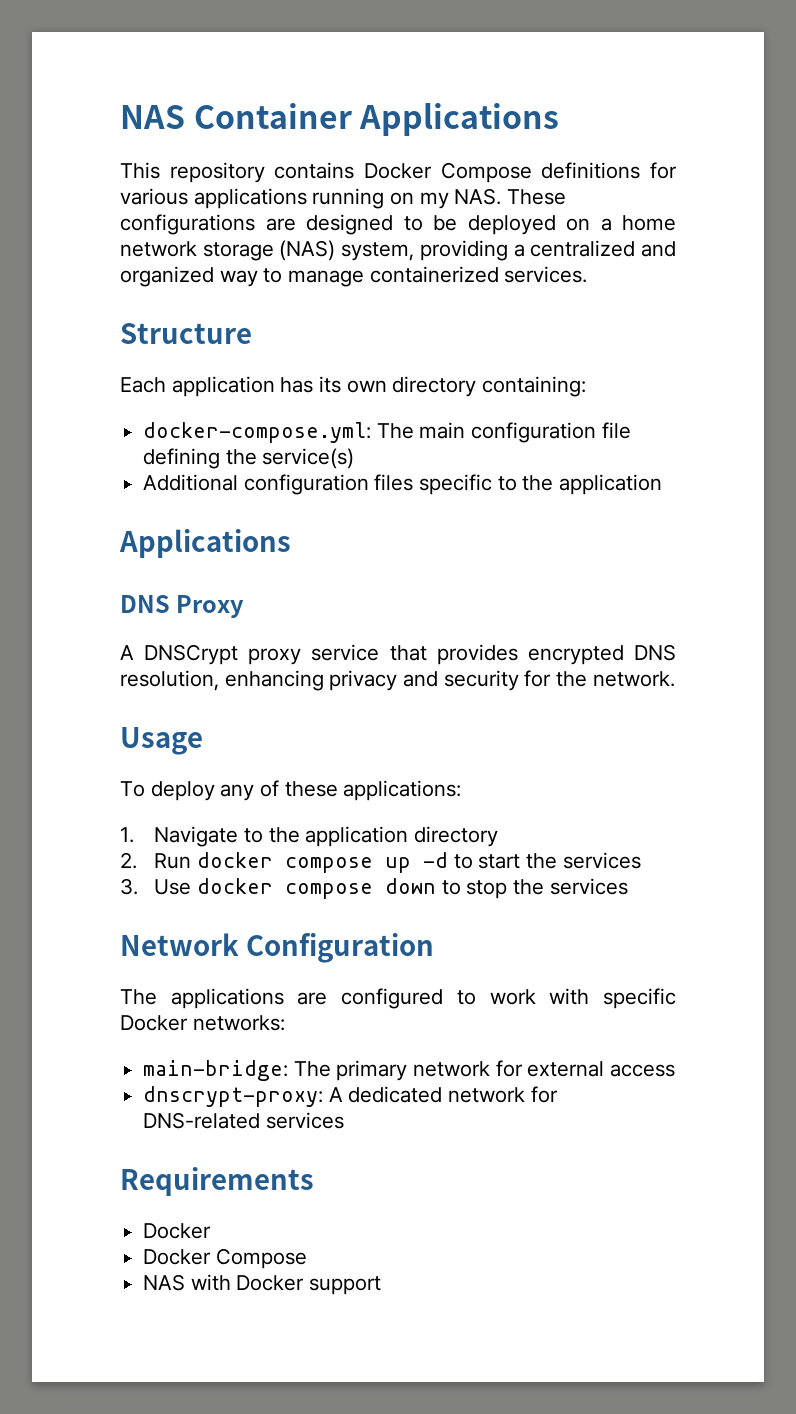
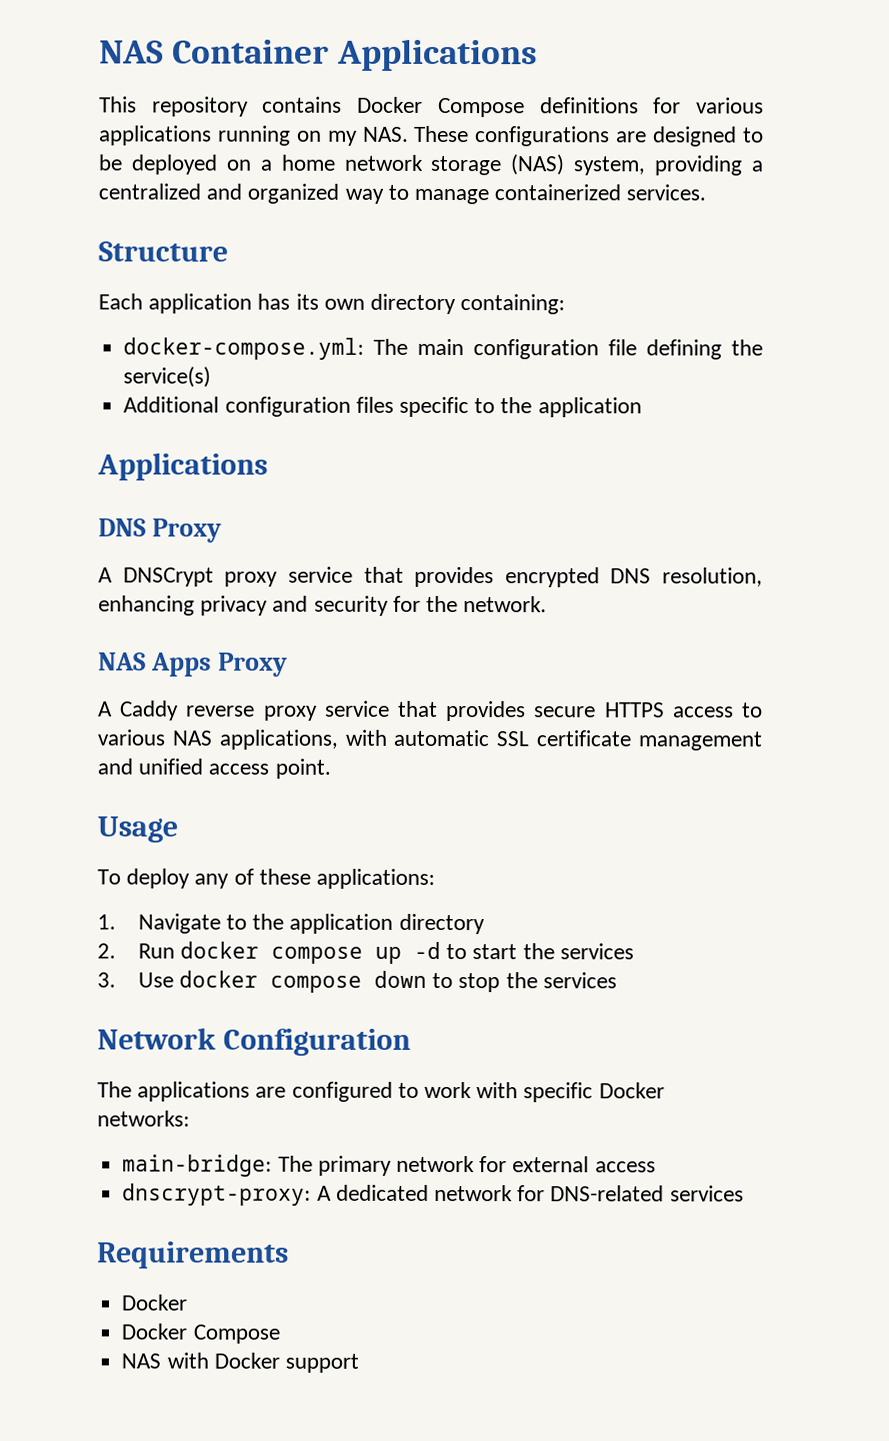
+ NAS Apps Proxy
+ A Caddy reverse proxy service that provides secure HTTPS access to various NAS applications, with automatic SSL certificate management and unified access point.

